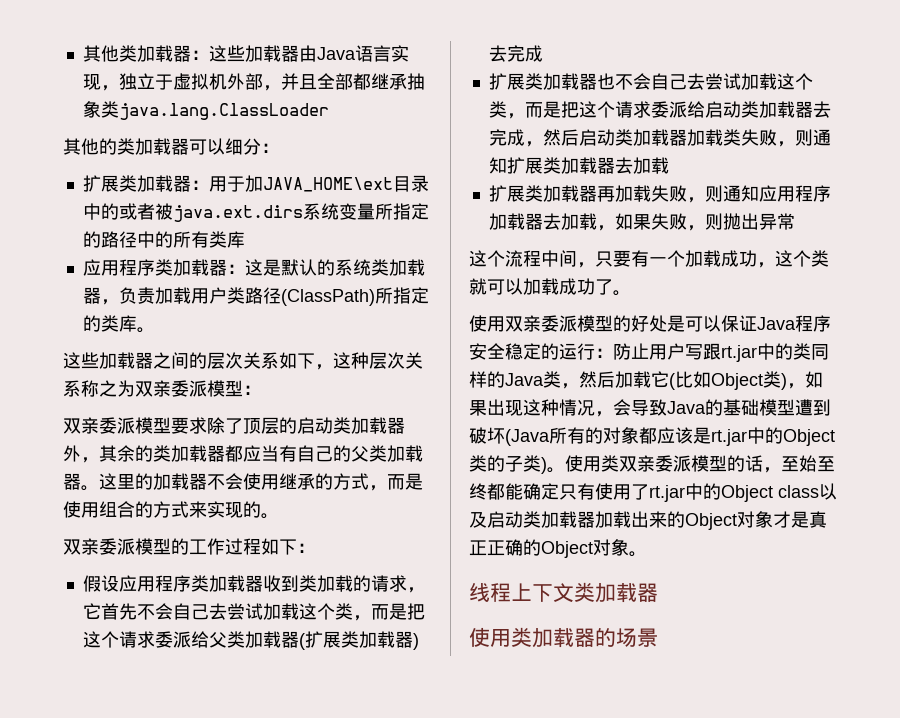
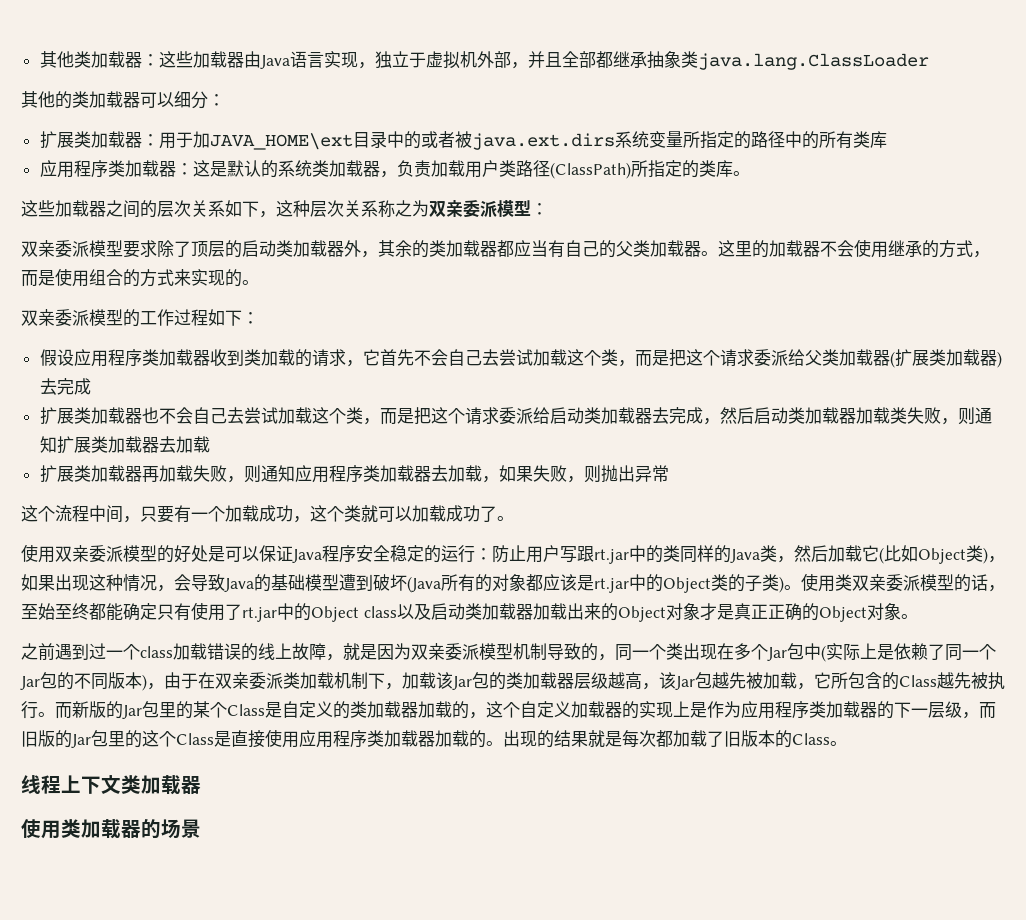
- 扩展类加载器再加载失败，则通知应用程序加载器去加载，如果失败，则抛出异常
+ 扩展类加载器再加载失败，则通知应用程序类加载器去加载，如果失败，则抛出异常
+ 之前遇到过一个class加载错误的线上故障，就是因为双亲委派模型机制导致的，同一个类出现在多个Jar包中(实际上是依赖了同一个Jar包的不同版本)，由于在双亲委派类加载机制下，加载该Jar包的类加载器层级越高，该Jar包越先被加载，它所包含的Class越先被执行。而新版的Jar包里的某个Class是自定义的类加载器加载的，这个自定义加载器的实现上是作为应用程序类加载器的下一层级，而旧版的Jar包里的这个Class是直接使用应用程序类加载器加载的。出现的结果就是每次都加载了旧版本的Class。

